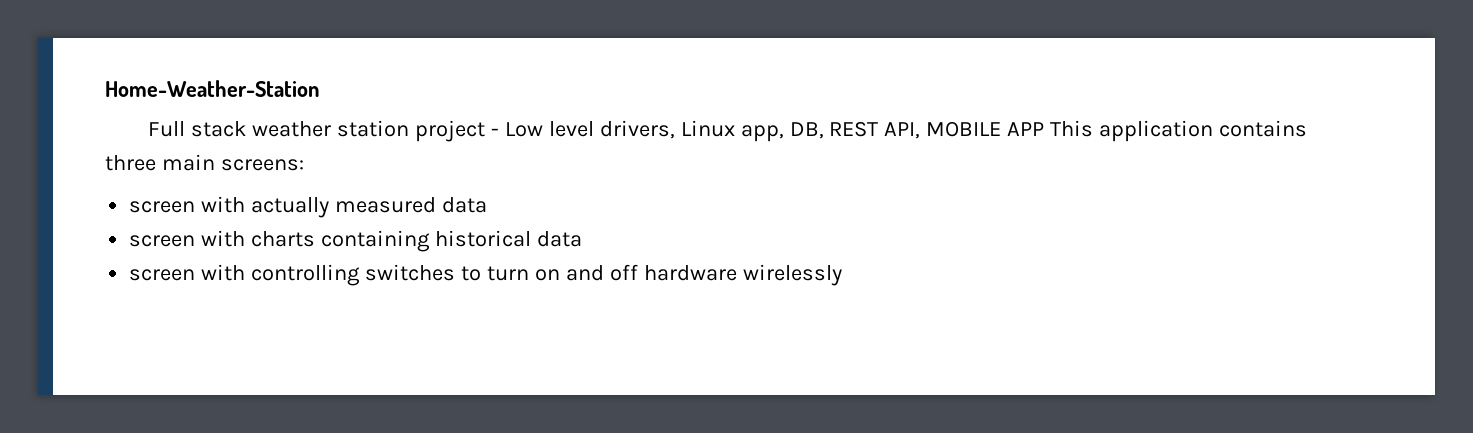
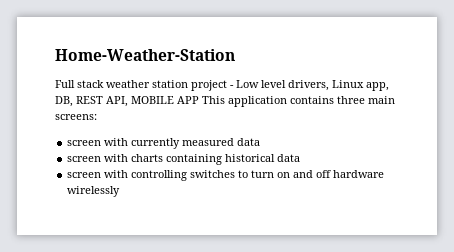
- screen with actually measured data
+ screen with currently measured data

